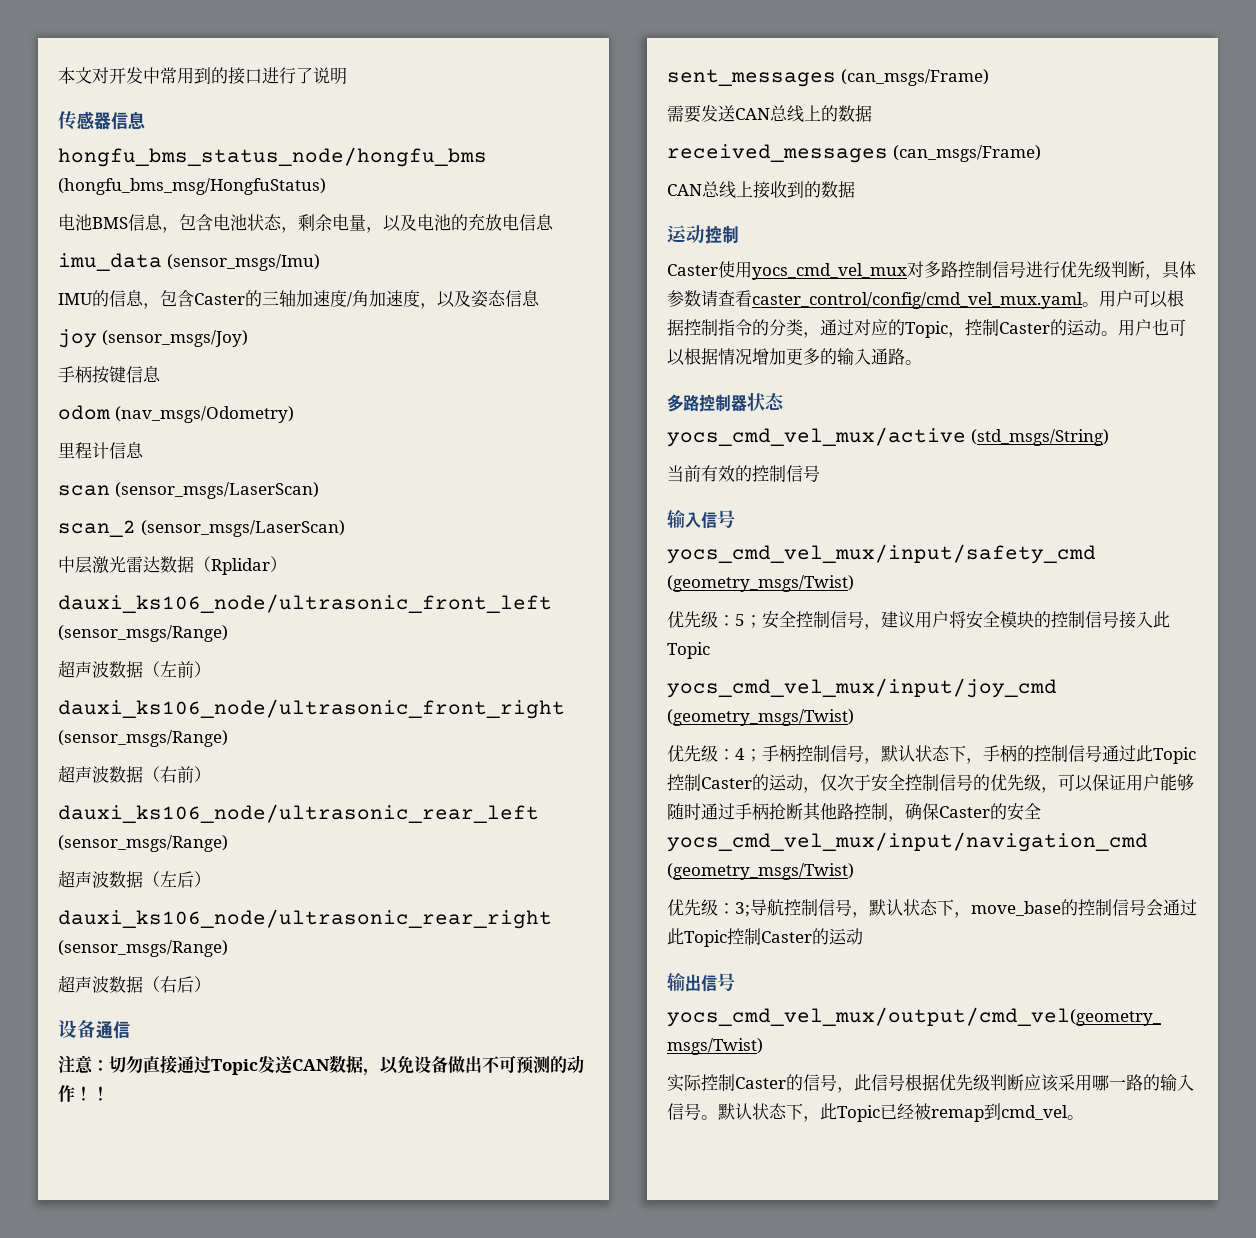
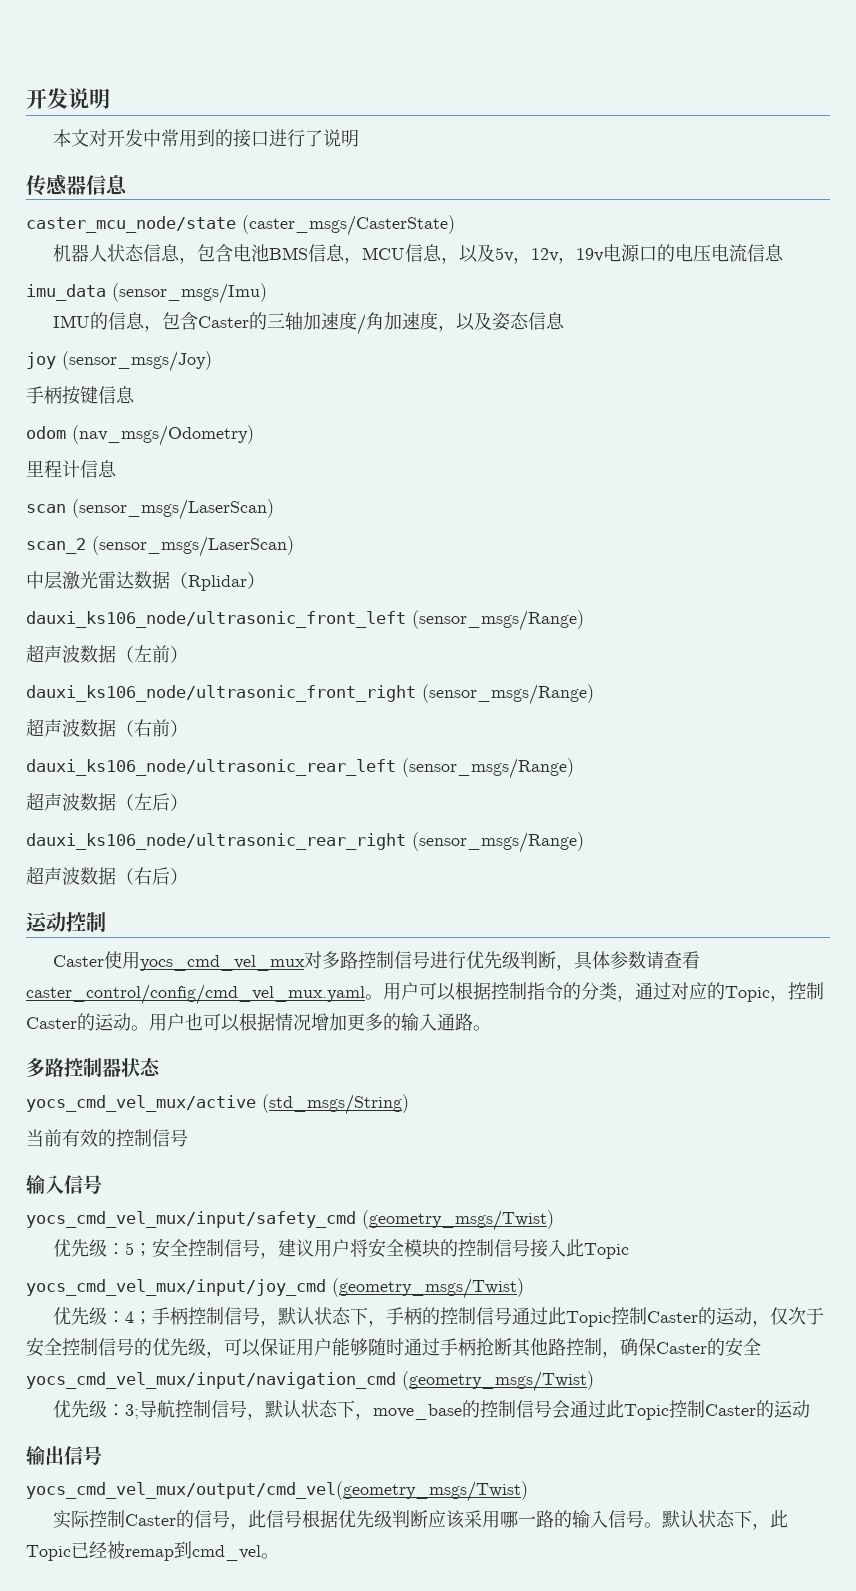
+ 开发说明
- hongfu_bms_status_node/hongfu_bms (hongfu_bms_msg/HongfuStatus)
- 电池BMS信息，包含电池状态，剩余电量，以及电池的充放电信息
+ caster_mcu_node/state (caster_msgs/CasterState)
+ 机器人状态信息，包含电池BMS信息，MCU信息，以及5v，12v，19v电源口的电压电流信息
- 设备通信
- 注意：切勿直接通过Topic发送CAN数据，以免设备做出不可预测的动作！！
- sent_messages (can_msgs/Frame)
- 需要发送CAN总线上的数据
- received_messages (can_msgs/Frame)
- CAN总线上接收到的数据

